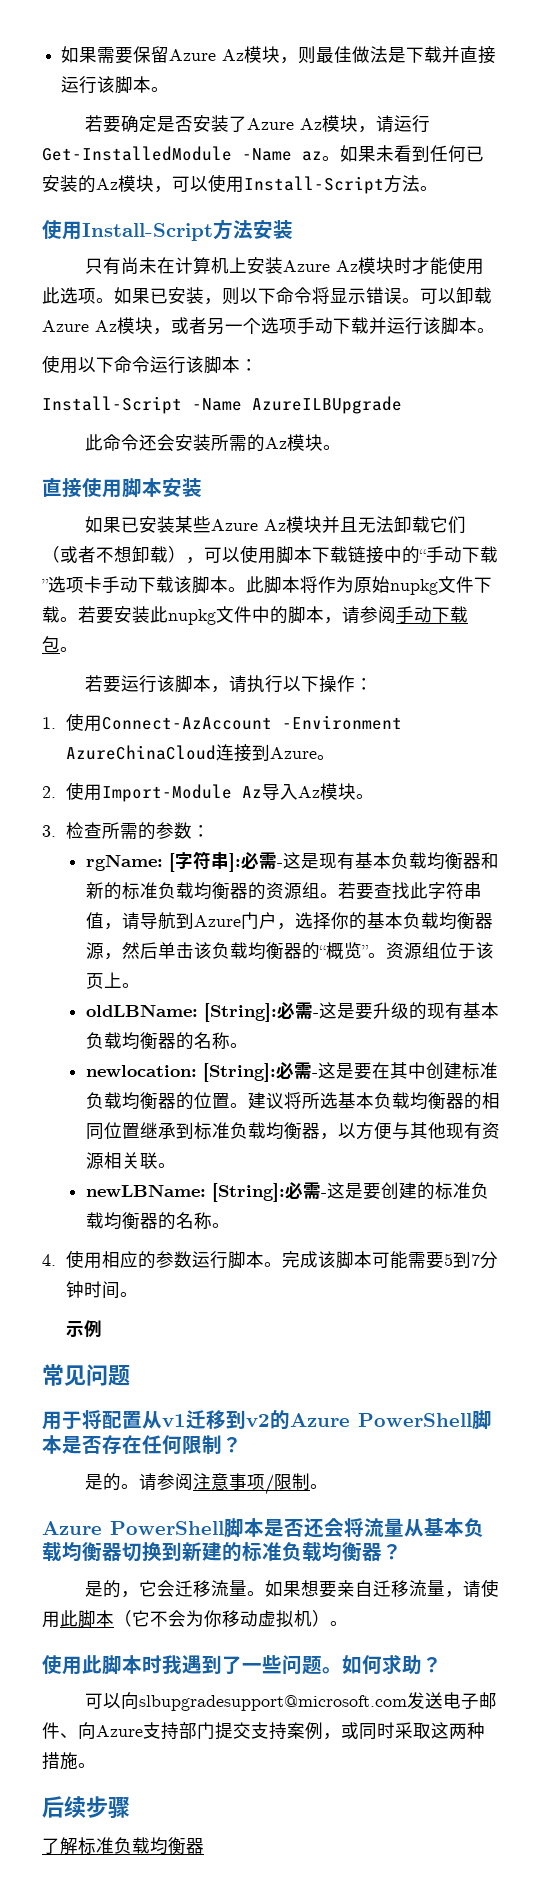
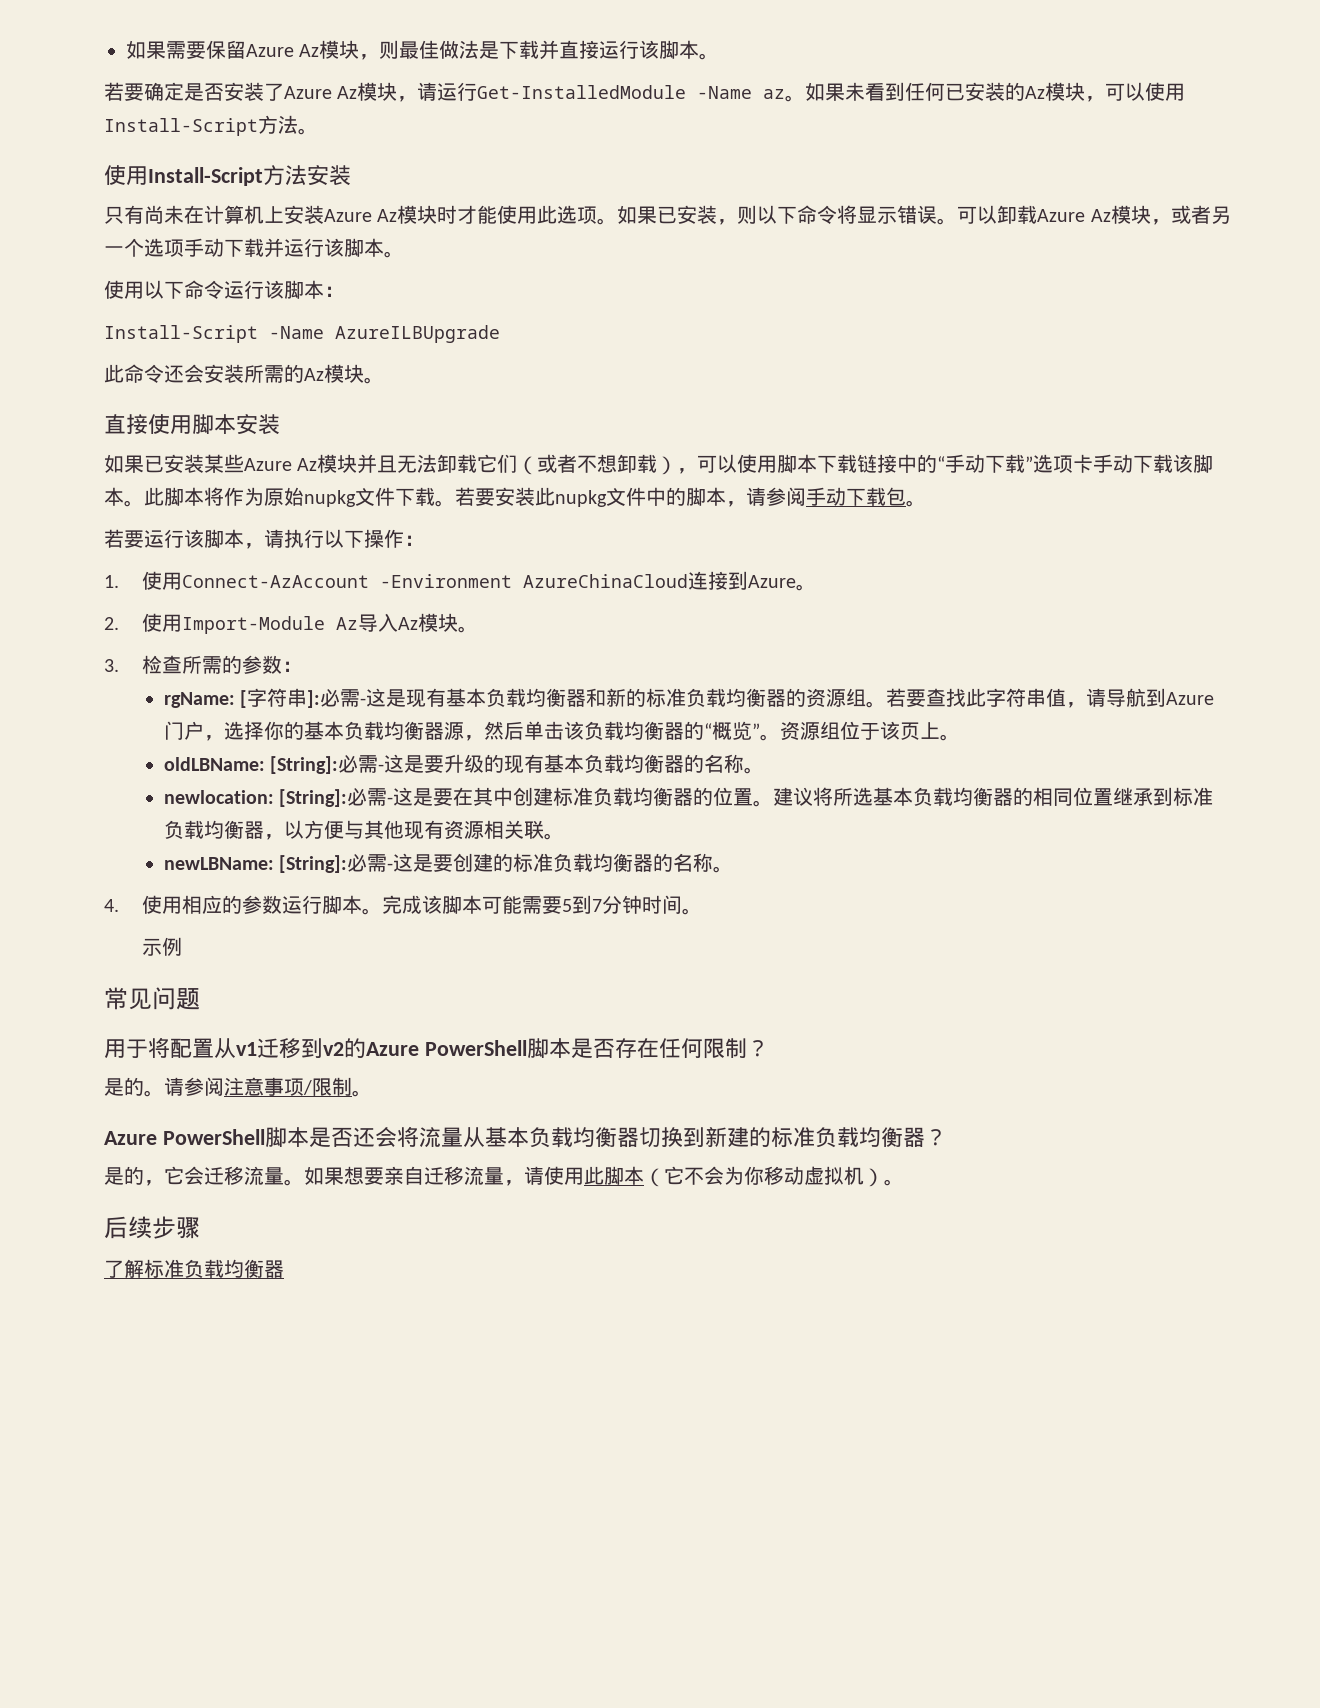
- 使用此脚本时我遇到了一些问题。如何求助？
- 可以向slbupgradesupport@microsoft.com发送电子邮件、向Azure支持部门提交支持案例，或同时采取这两种措施。

